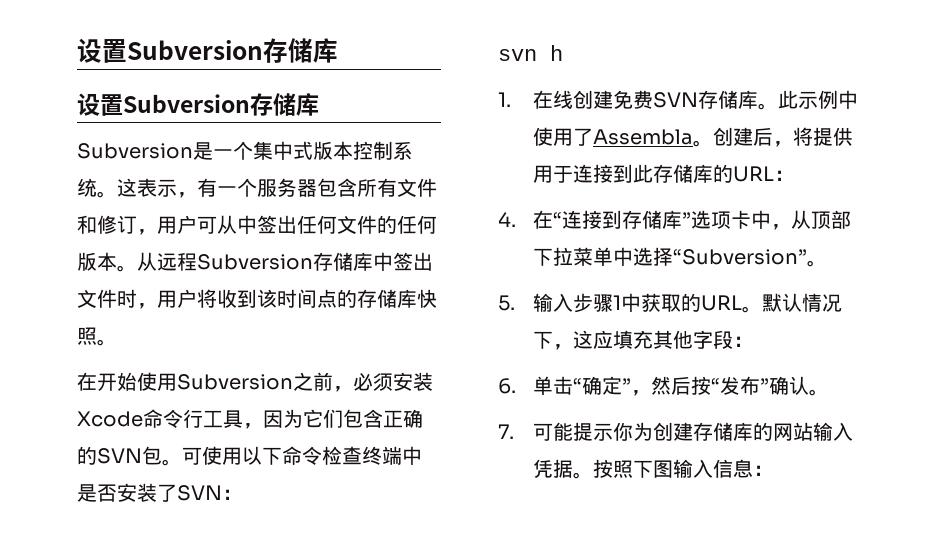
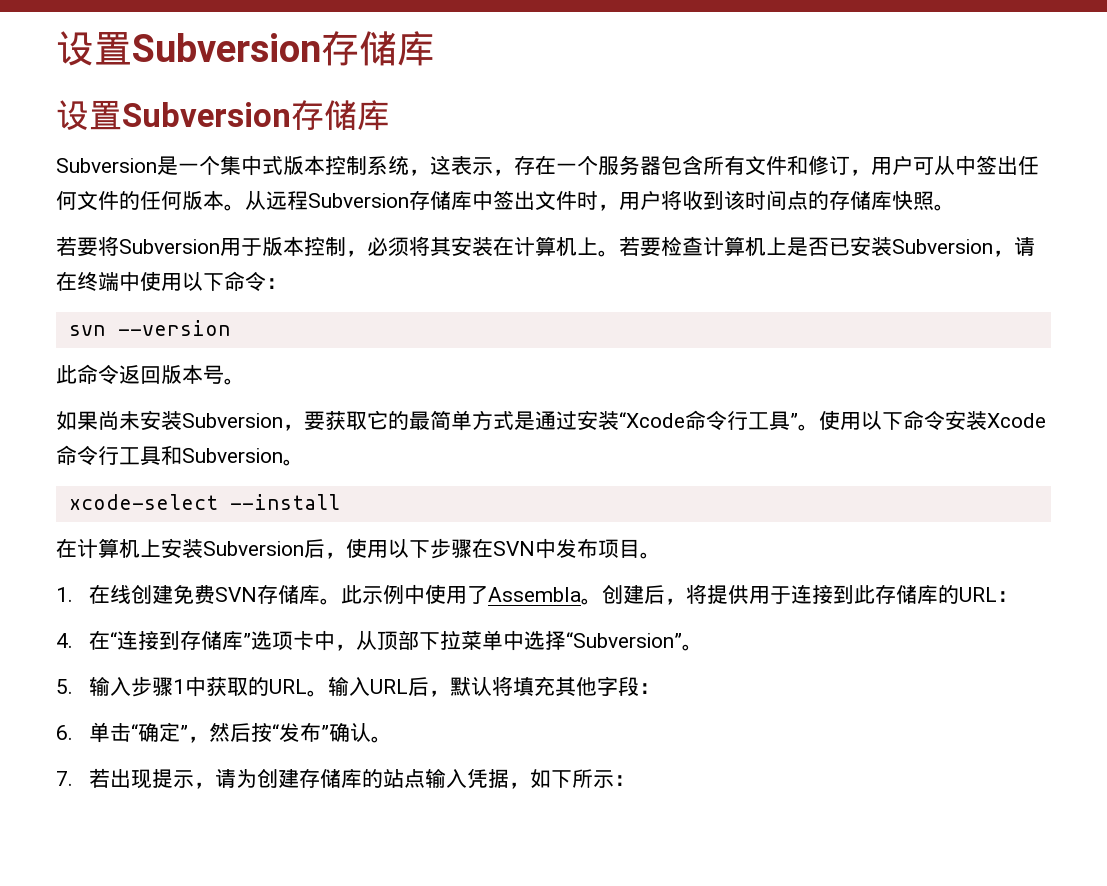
- Subversion是一个集中式版本控制系统。这表示，有一个服务器包含所有文件和修订，用户可从中签出任何文件的任何版本。
+ Subversion是一个集中式版本控制系统，这表示，存在一个服务器包含所有文件和修订，用户可从中签出任何文件的任何版本。
- 在开始使用Subversion之前，必须安装Xcode命令行工具，因为它们包含正确的SVN包。可使用以下命令检查终端中是否安装了SVN：
- svn h
+ 若要将Subversion用于版本控制，必须将其安装在计算机上。若要检查计算机上是否已安装Subversion，请在终端中使用以下命令：
+ svn --version
+ 此命令返回版本号。
+ 如果尚未安装Subversion，要获取它的最简单方式是通过安装“Xcode命令行工具”。使用以下命令安装Xcode命令行工具和Subversion。
+ xcode-select --install
+ 在计算机上安装Subversion后，使用以下步骤在SVN中发布项目。
- 默认情况下，这应填充其他字段：
+ 输入URL后，默认将填充其他字段：
- 7.可能提示你为创建存储库的网站输入凭据。按照下图输入信息：
+ 7.若出现提示，请为创建存储库的站点输入凭据，如下所示：

